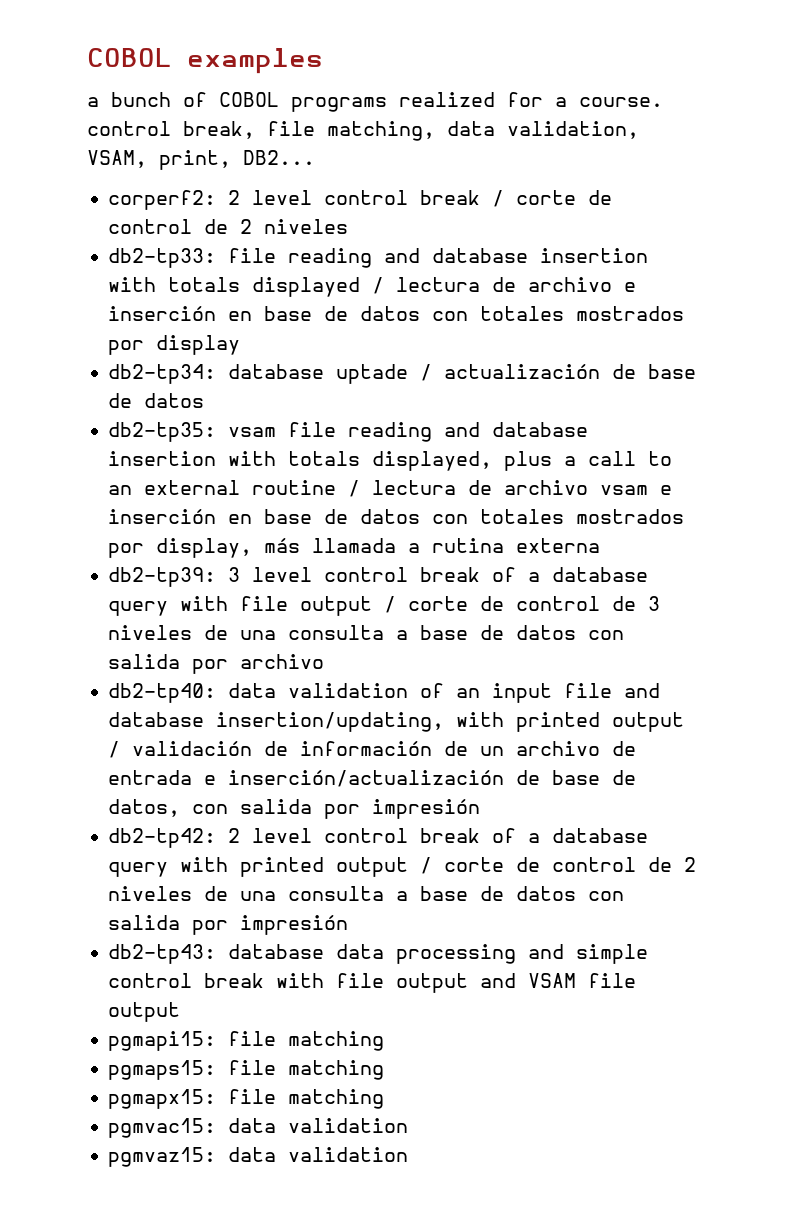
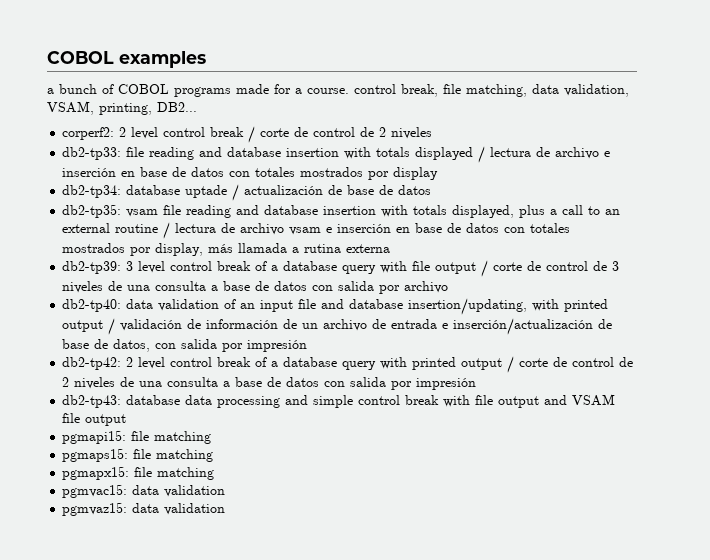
- a bunch of COBOL programs realized for a course. control break, file matching, data validation, VSAM, print, DB2...
+ a bunch of COBOL programs made for a course. control break, file matching, data validation, VSAM, printing, DB2...

